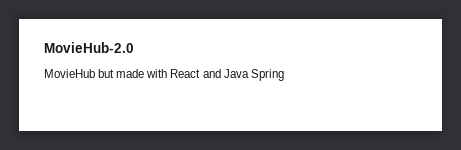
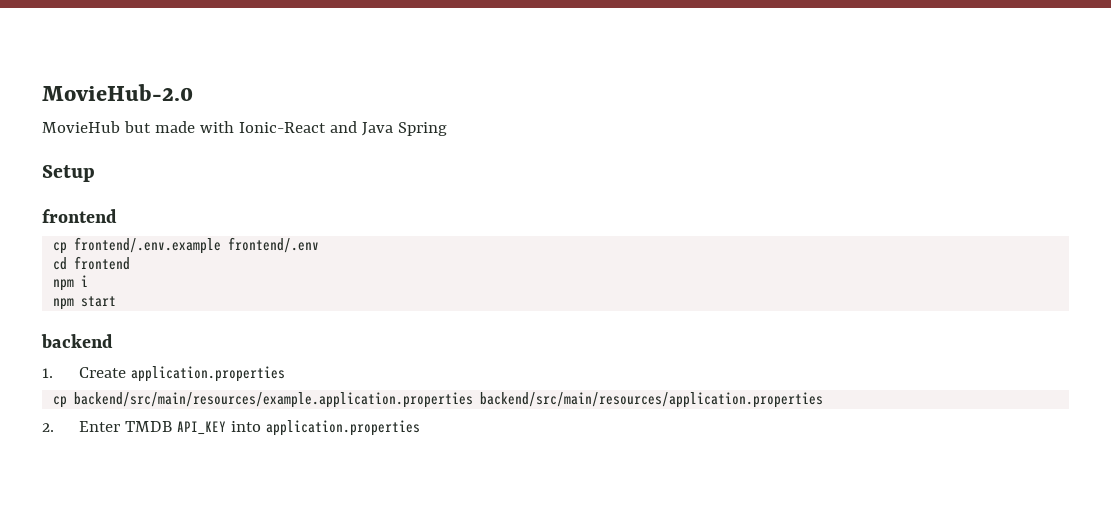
- MovieHub but made with React and Java Spring
+ MovieHub but made with Ionic-React and Java Spring
+ Setup
+ frontend
+ cp frontend/.env.example frontend/.env
+ cd frontend
+ npm i
+ npm start
+ backend
+ 1. Create application.properties
+ cp backend/src/main/resources/example.application.properties backend/src/main/resources/application.properties
+ 2. Enter TMDB API_KEY into application.properties

